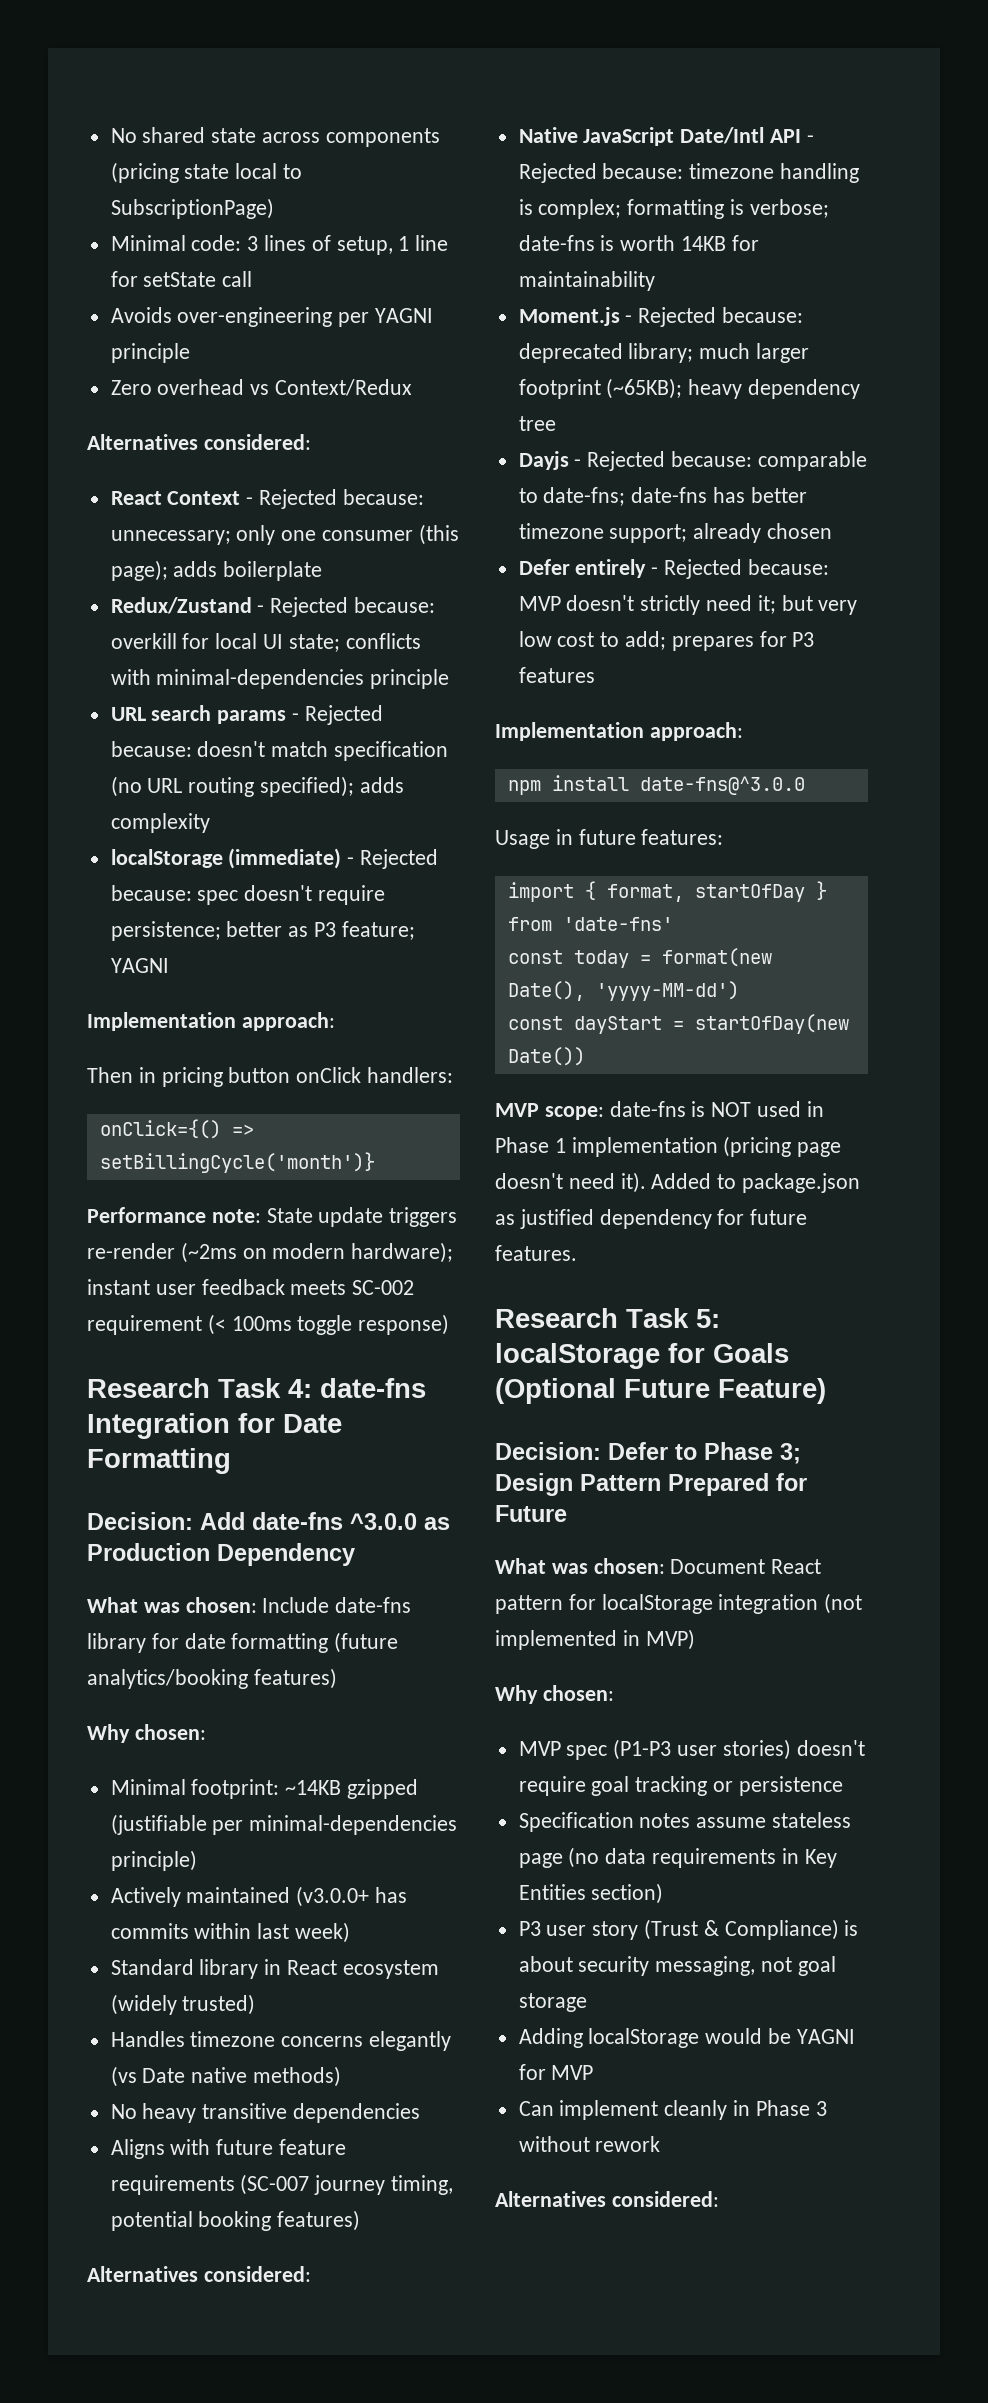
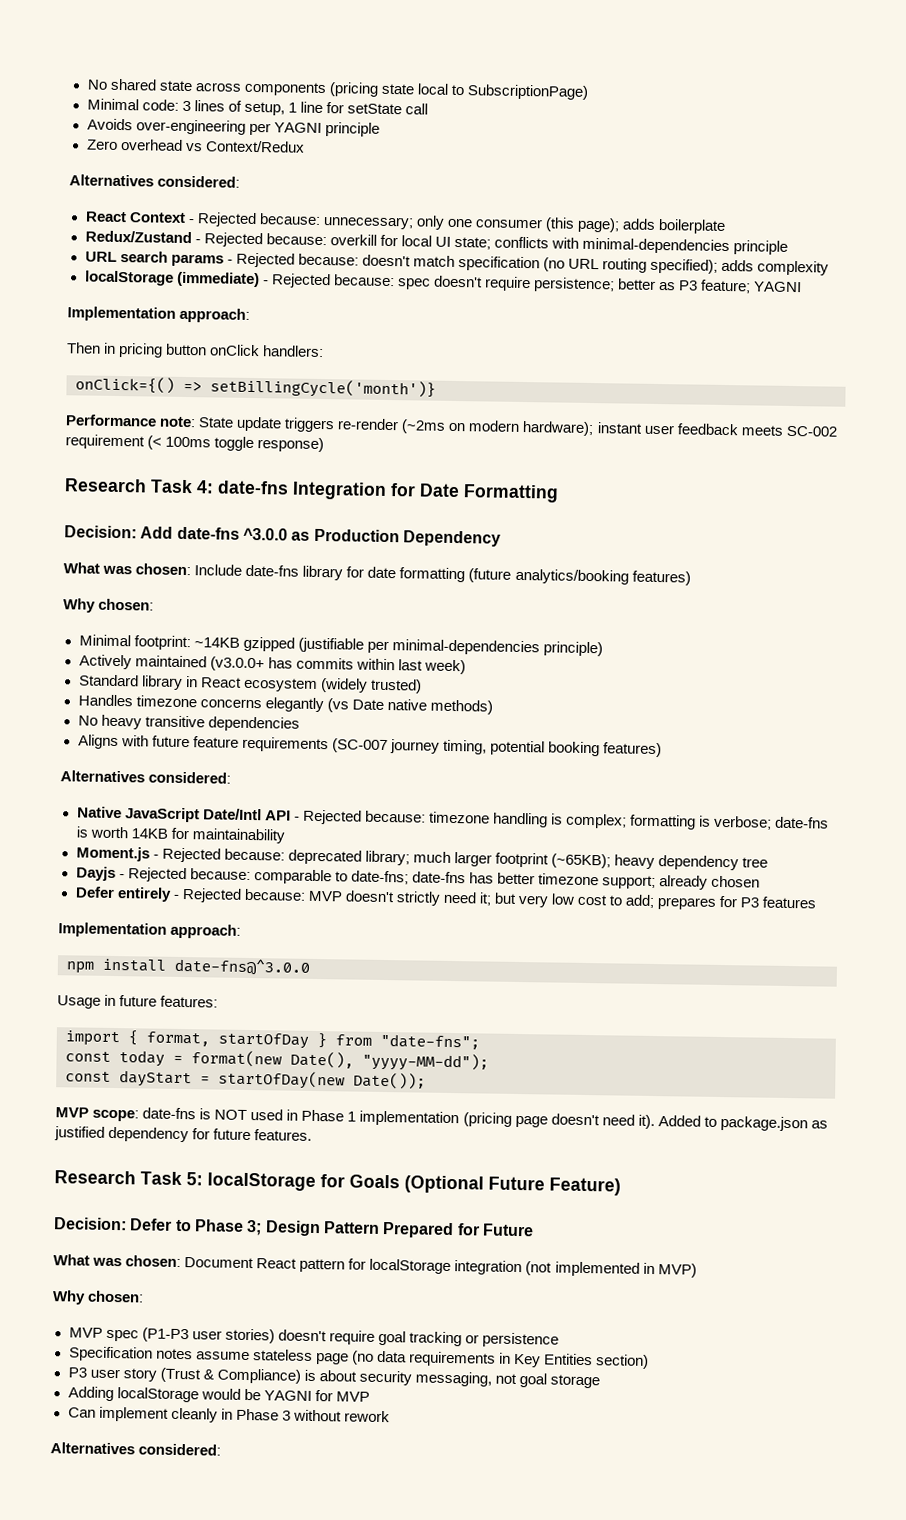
- import { format, startOfDay } from 'date-fns'
+ import { format, startOfDay } from "date-fns";
- const today = format(new Date(), 'yyyy-MM-dd')
+ const today = format(new Date(), "yyyy-MM-dd");
- const dayStart = startOfDay(new Date())
+ const dayStart = startOfDay(new Date());

